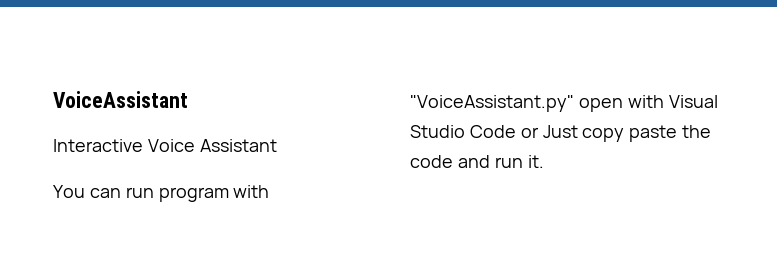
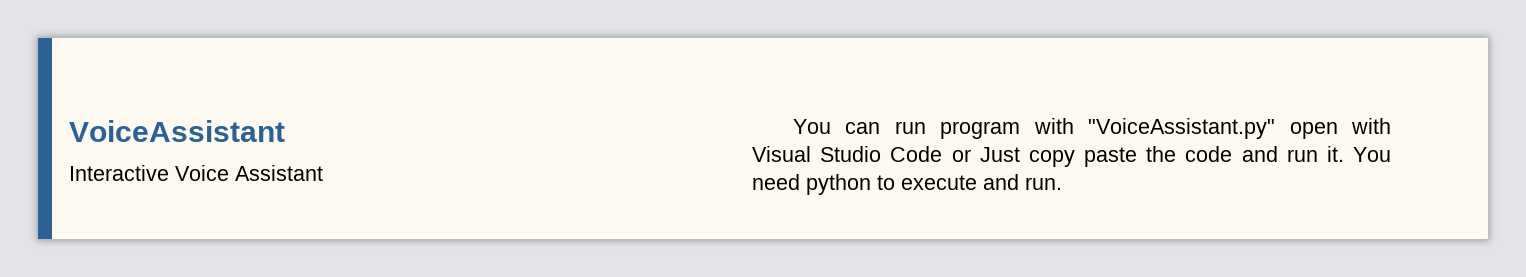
+ You need python to execute and run.

